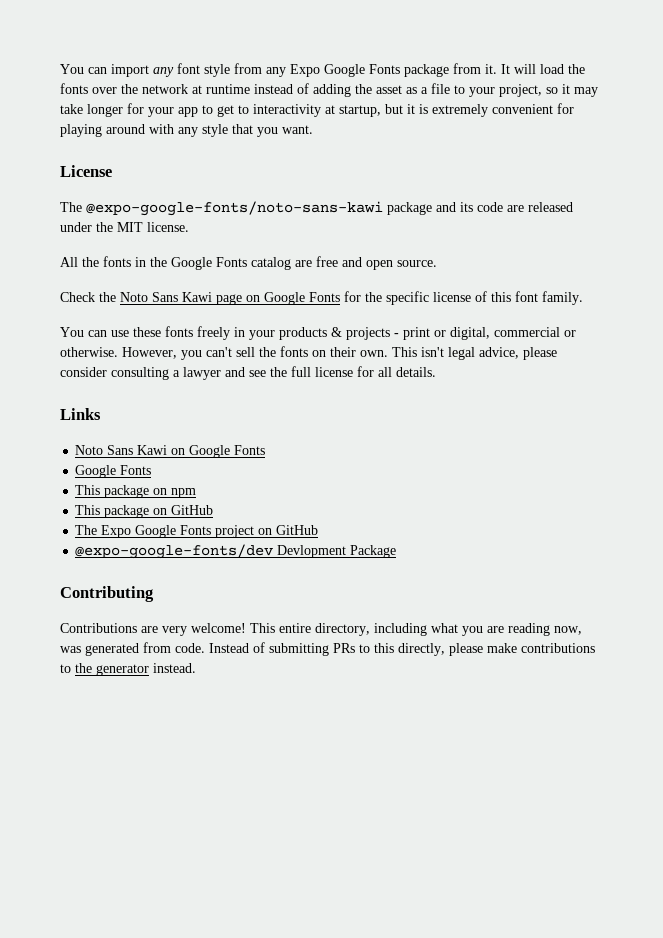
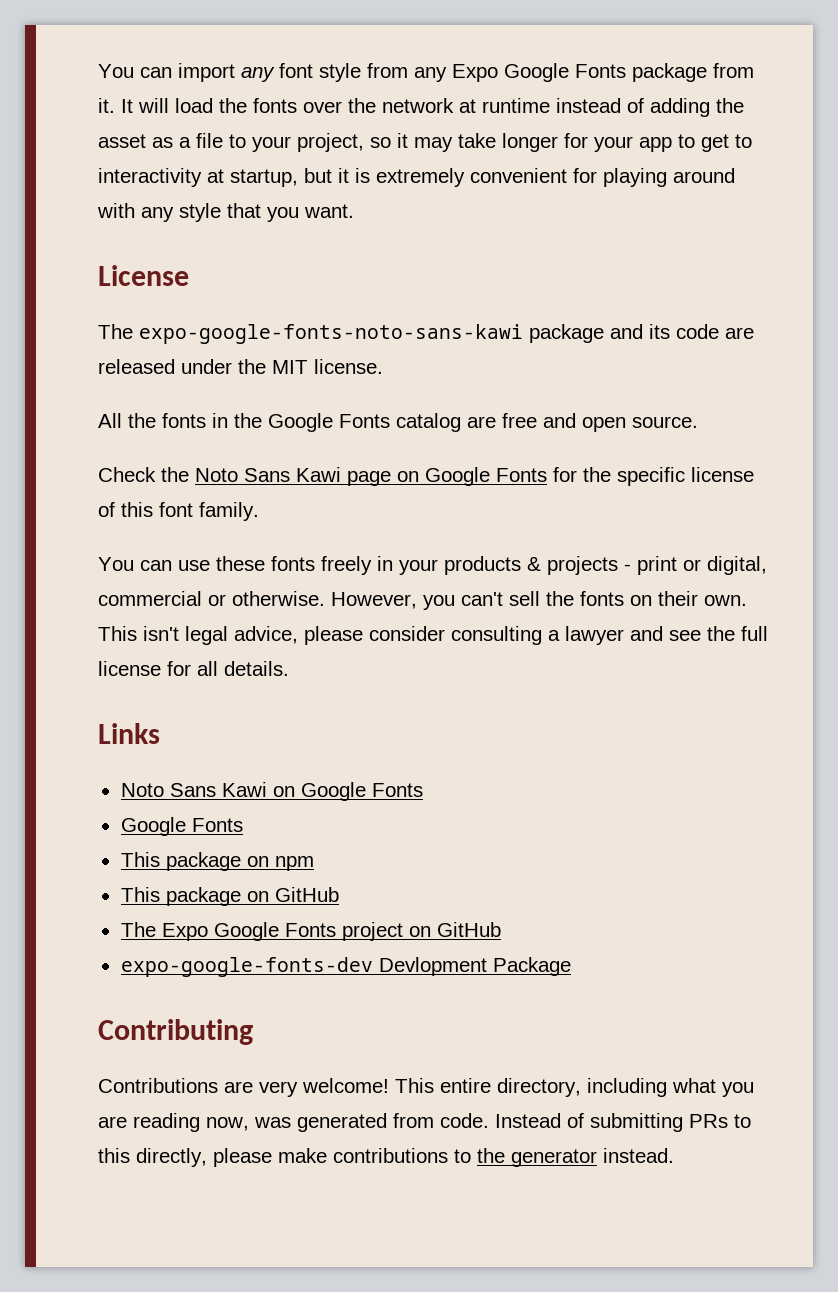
- The @expo-google-fonts/noto-sans-kawi package and its code are released under the MIT license.
+ The expo-google-fonts-noto-sans-kawi package and its code are released under the MIT license.
- @expo-google-fonts/dev Devlopment Package
+ expo-google-fonts-dev Devlopment Package

